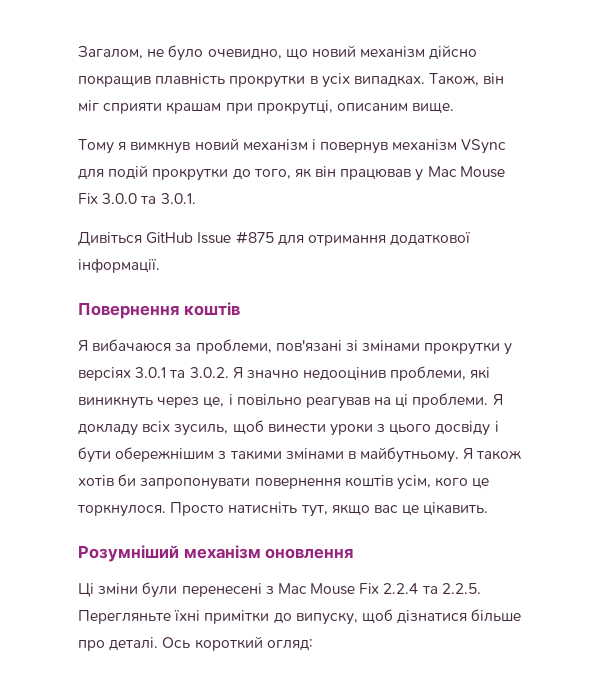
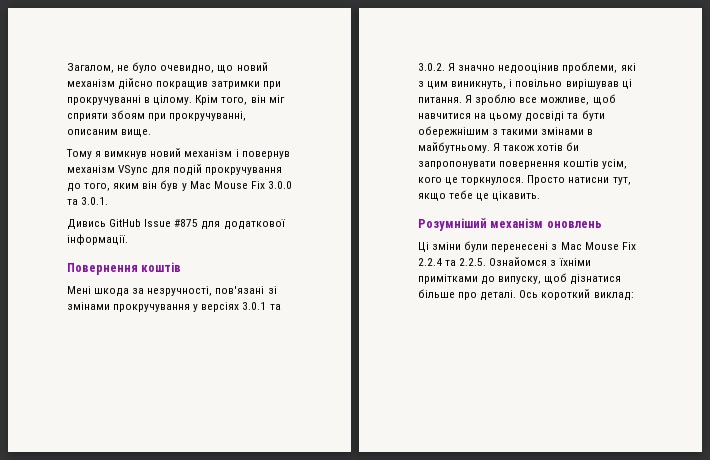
- Загалом, не було очевидно, що новий механізм дійсно покращив плавність прокрутки в усіх випадках. Також, він міг сприяти крашам при прокрутці, описаним вище.
+ Загалом, не було очевидно, що новий механізм дійсно покращив затримки при прокручуванні в цілому. Крім того, він міг сприяти збоям при прокручуванні, описаним вище.
- Тому я вимкнув новий механізм і повернув механізм VSync для подій прокрутки до того, як він працював у Mac Mouse Fix 3.0.0 та 3.0.1.
+ Тому я вимкнув новий механізм і повернув механізм VSync для подій прокручування до того, яким він був у Mac Mouse Fix 3.0.0 та 3.0.1.
- Дивіться GitHub Issue #875 для отримання додаткової інформації.
+ Дивись GitHub Issue #875 для додаткової інформації.
- Я вибачаюся за проблеми, пов'язані зі змінами прокрутки у версіях 3.0.1 та 3.0.2. Я значно недооцінив проблеми, які виникнуть через це, і повільно реагував на ці проблеми. Я докладу всіх зусиль, щоб винести уроки з цього досвіду і бути обережнішим з такими змінами в майбутньому.
+ Мені шкода за незручності, пов'язані зі змінами прокручування у версіях 3.0.1 та 3.0.2. Я значно недооцінив проблеми, які з цим виникнуть, і повільно вирішував ці питання. Я зроблю все можливе, щоб навчитися на цьому досвіді та бути обережнішим з такими змінами в майбутньому.
- Просто натисніть тут, якщо вас це цікавить.
+ Просто натисни тут, якщо тебе це цікавить.
- Розумніший механізм оновлення
+ Розумніший механізм оновлень
- Ці зміни були перенесені з Mac Mouse Fix 2.2.4 та 2.2.5. Перегляньте їхні примітки до випуску, щоб дізнатися більше про деталі.
+ Ці зміни були перенесені з Mac Mouse Fix 2.2.4 та 2.2.5. Ознайомся з їхніми примітками до випуску, щоб дізнатися більше про деталі.
- Ось короткий огляд:
+ Ось короткий виклад:

